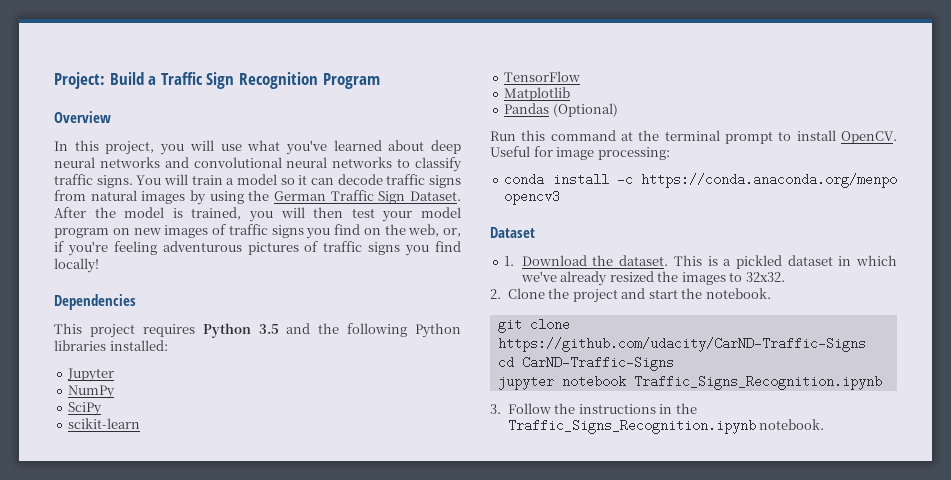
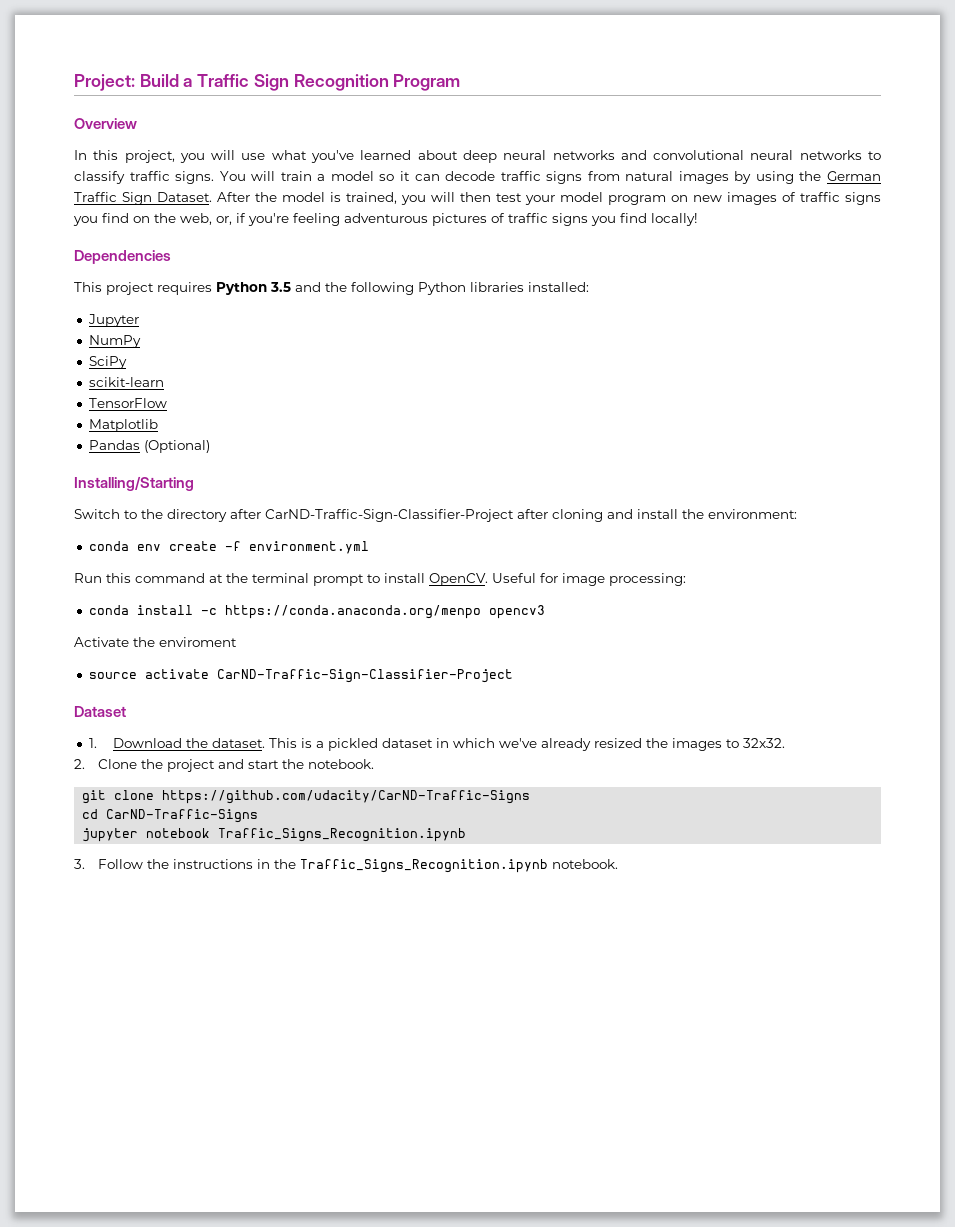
+ Installing/Starting
+ Switch to the directory after CarND-Traffic-Sign-Classifier-Project after cloning and install the environment:
+ conda env create -f environment.yml
+ Activate the enviroment
+ source activate CarND-Traffic-Sign-Classifier-Project

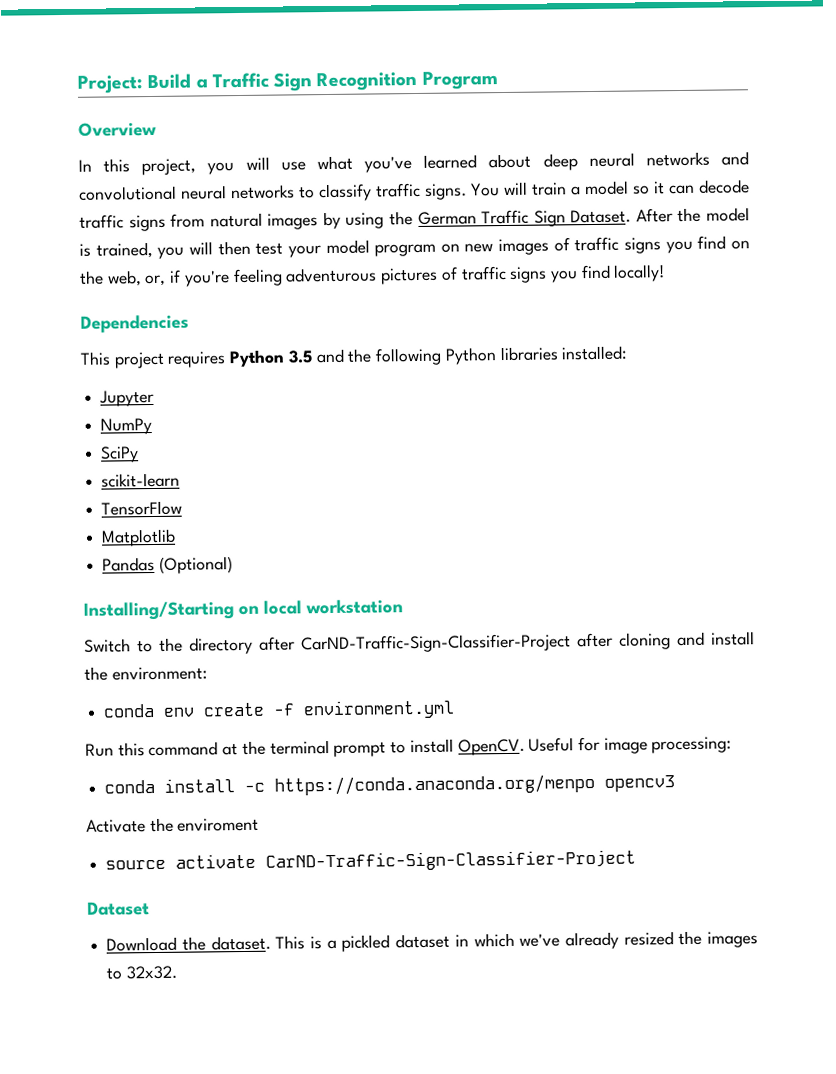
- Installing/Starting
+ Installing/Starting on local workstation
- 1. Download the dataset.
+ Download the dataset.
- 2. Clone the project and start the notebook.
- git clone https://github.com/udacity/CarND-Traffic-Signs
- cd CarND-Traffic-Signs
- jupyter notebook Traffic_Signs_Recognition.ipynb
- 3. Follow the instructions in the Traffic_Signs_Recognition.ipynb notebook.

